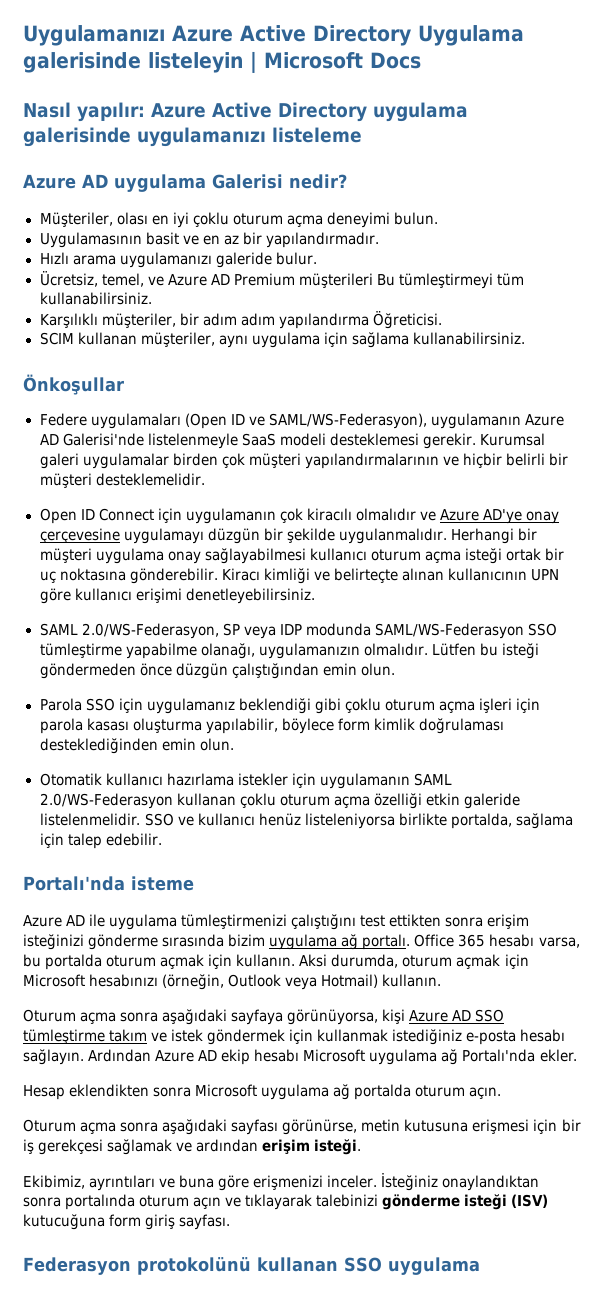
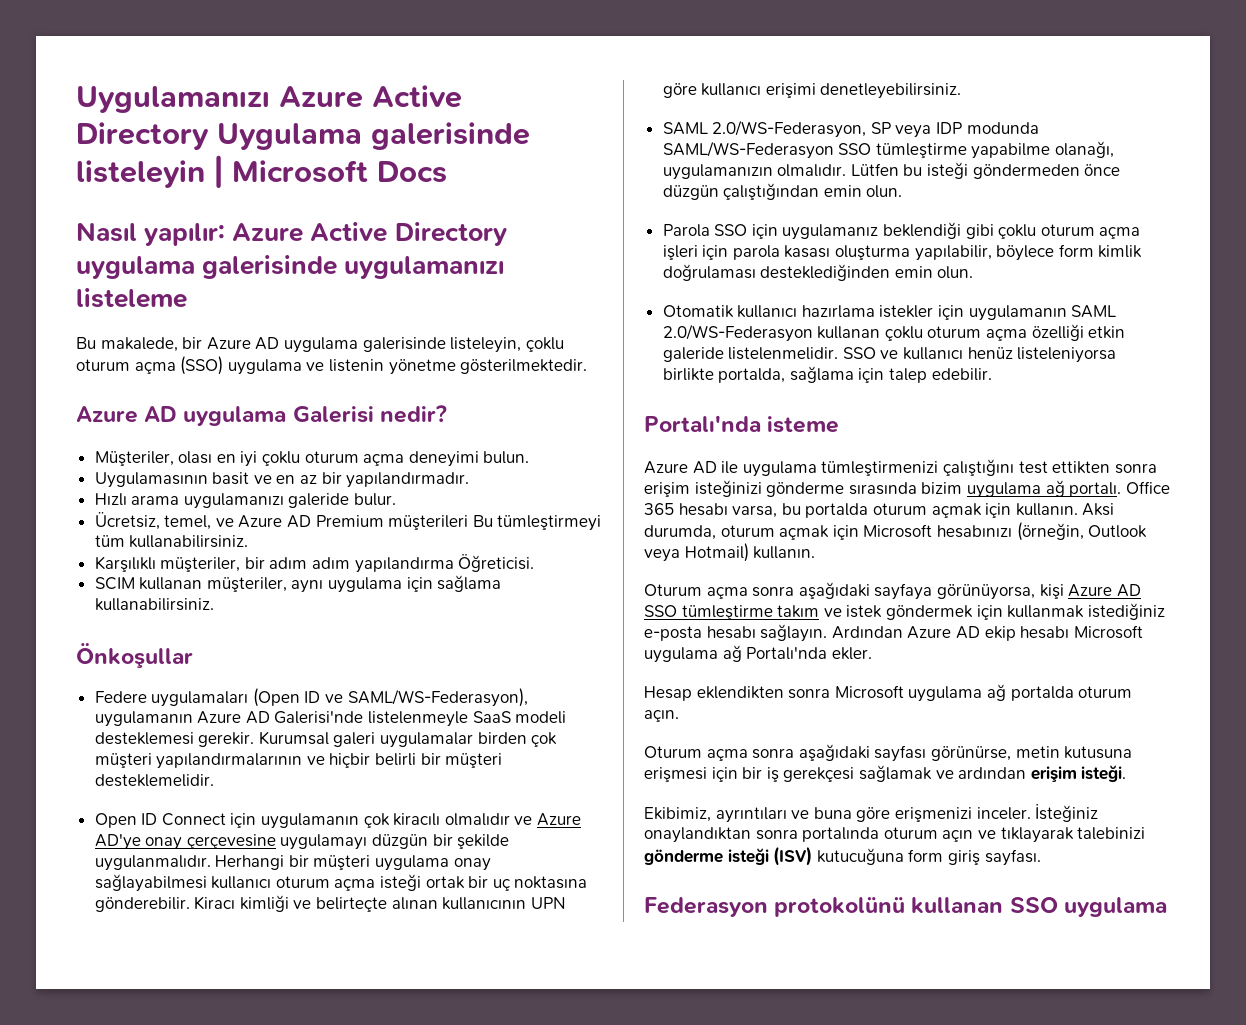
+ Bu makalede, bir Azure AD uygulama galerisinde listeleyin, çoklu oturum açma (SSO) uygulama ve listenin yönetme gösterilmektedir.

